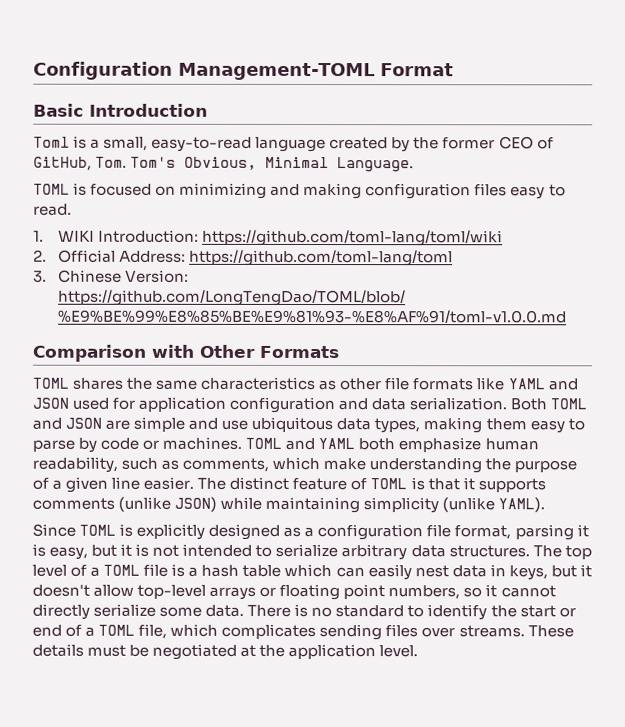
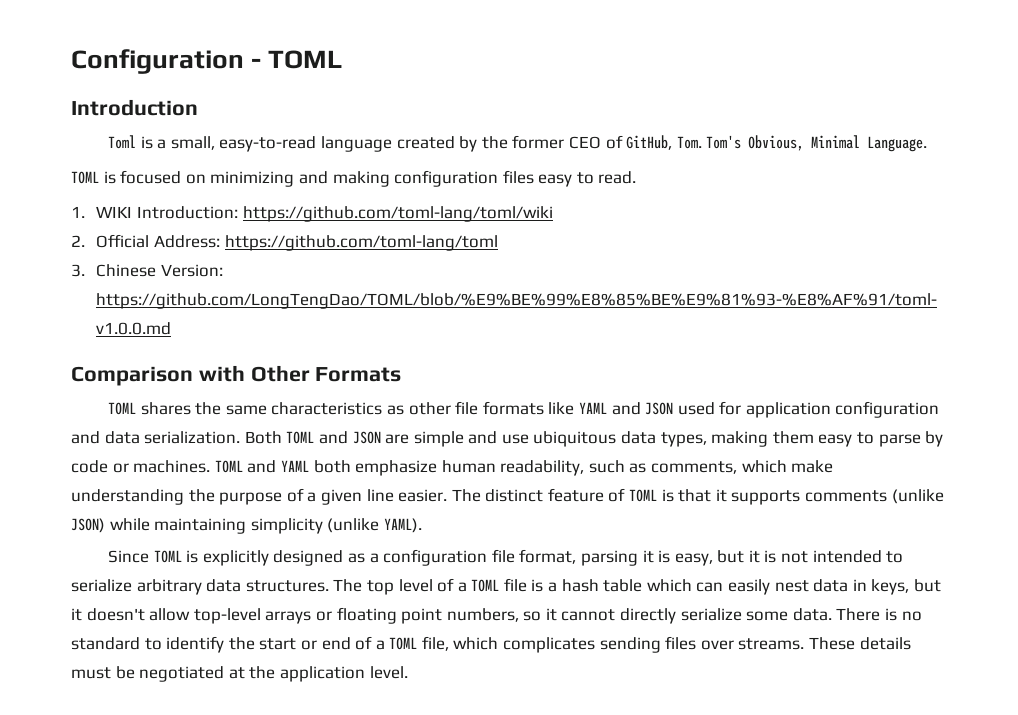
- Configuration Management-TOML Format
- Basic Introduction
+ Configuration - TOML
+ Introduction

